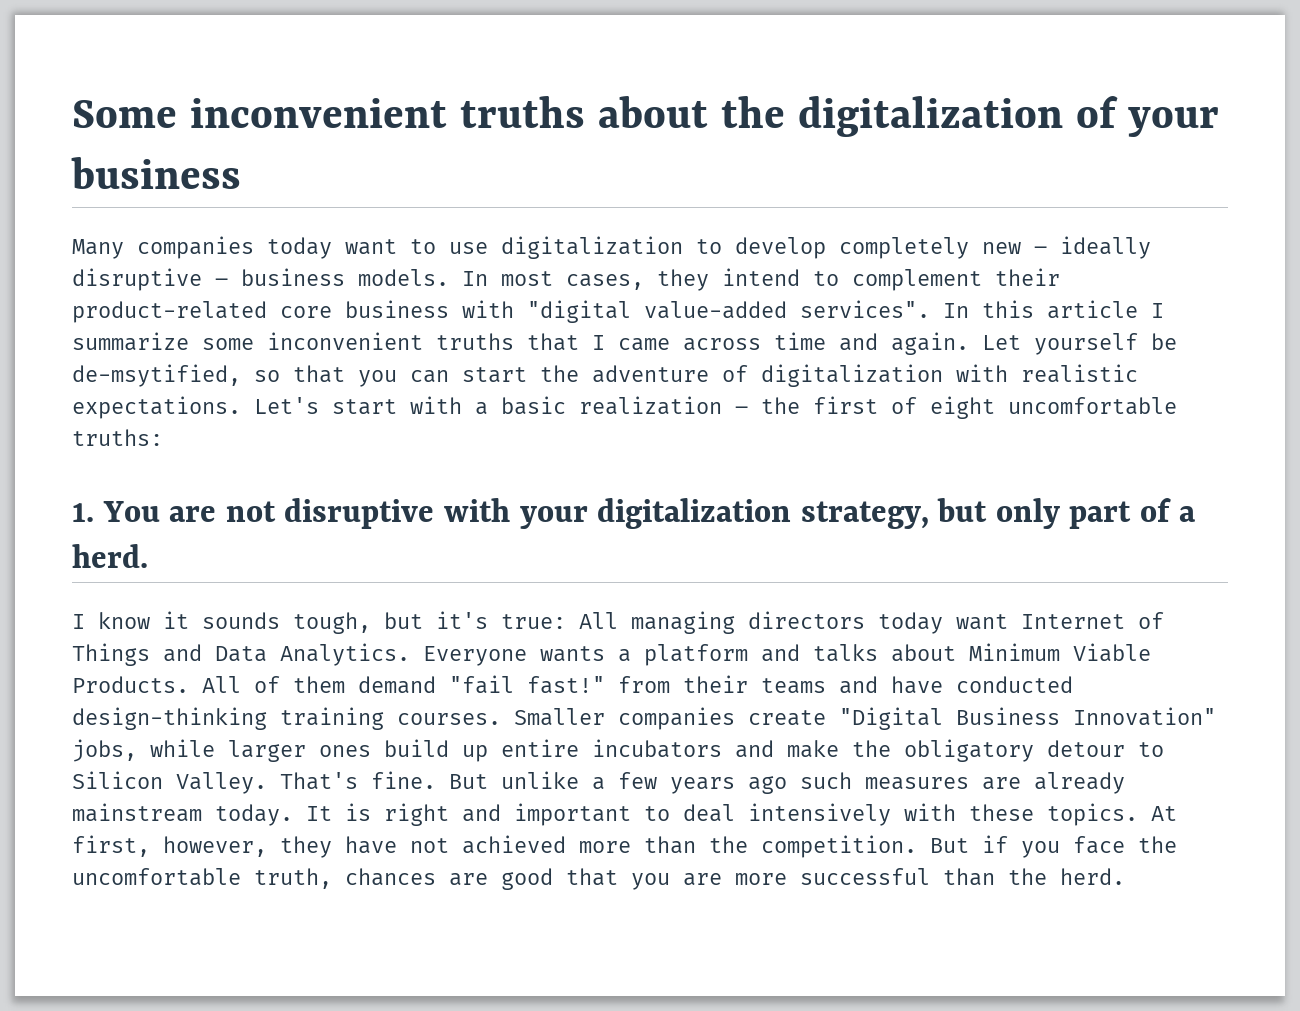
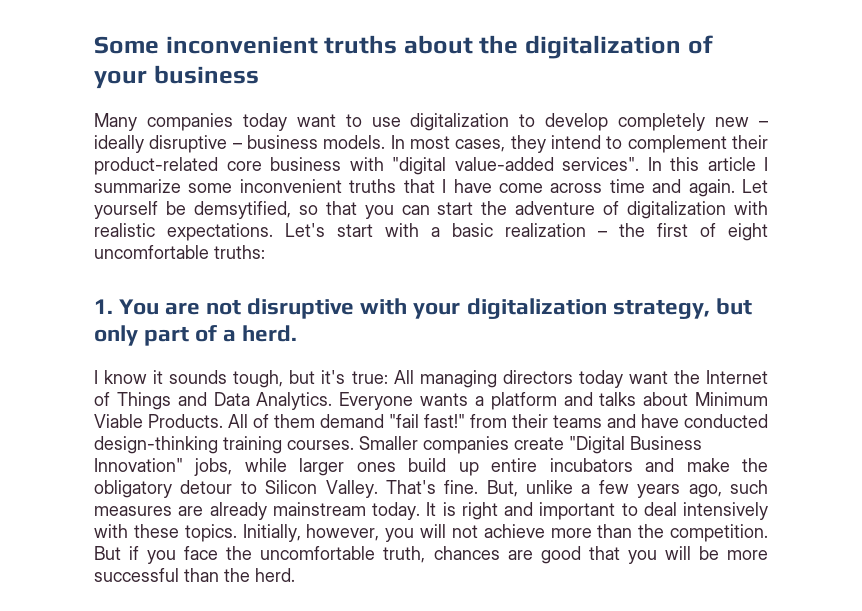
- In this article I summarize some inconvenient truths that I came across time and again.
+ In this article I summarize some inconvenient truths that I have come across time and again.
- Let yourself be de-msytified, so that you can start the adventure of digitalization with realistic expectations.
+ Let yourself be demsytified, so that you can start the adventure of digitalization with realistic expectations.
- I know it sounds tough, but it's true: All managing directors today want Internet of Things and Data Analytics.
+ I know it sounds tough, but it's true: All managing directors today want the Internet of Things and Data Analytics.
- But unlike a few years ago such measures are already mainstream today.
+ But, unlike a few years ago, such measures are already mainstream today.
- At first, however, they have not achieved more than the competition.
+ Initially, however, you will not achieve more than the competition.
- But if you face the uncomfortable truth, chances are good that you are more successful than the herd.
+ But if you face the uncomfortable truth, chances are good that you will be more successful than the herd.

